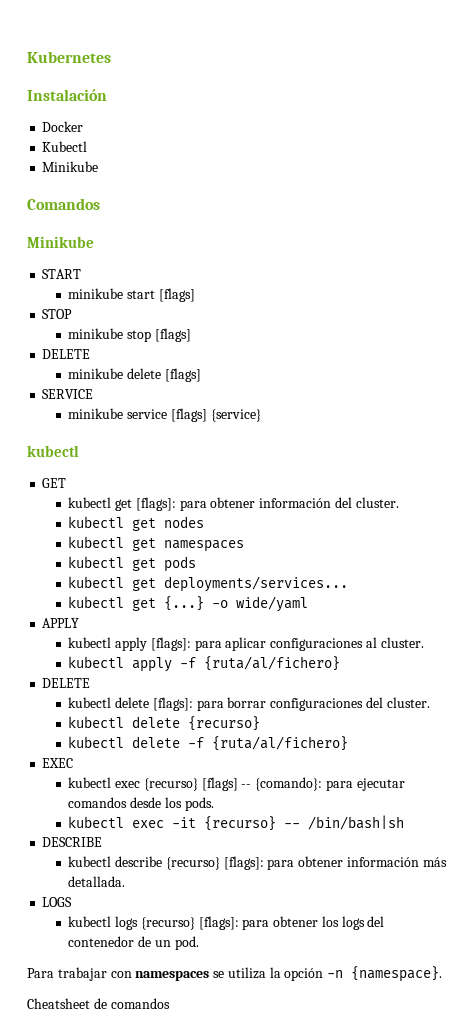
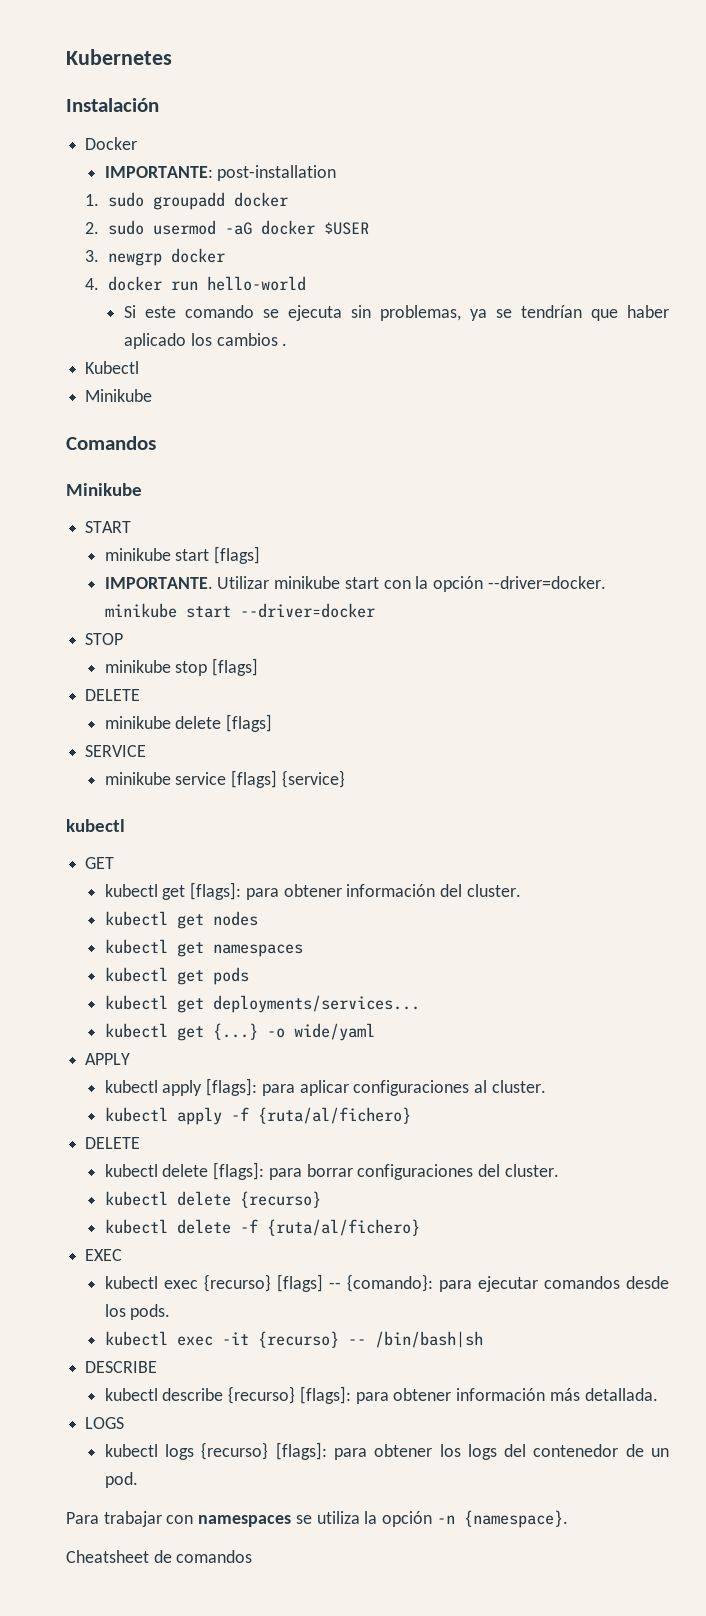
+ IMPORTANTE: post-installation
+ 1. sudo groupadd docker
+ 2. sudo usermod -aG docker $USER
+ 3. newgrp docker
+ 4. docker run hello-world
+ Si este comando se ejecuta sin problemas, ya se tendrían que haber aplicado los cambios .
+ IMPORTANTE. Utilizar minikube start con la opción --driver=docker. minikube start --driver=docker

